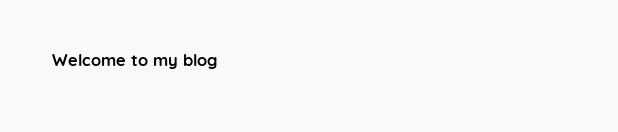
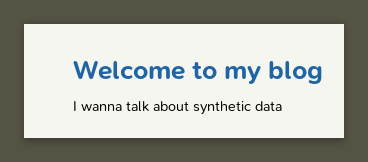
+ I wanna talk about synthetic data

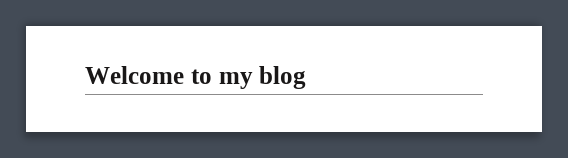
- I wanna talk about synthetic data

